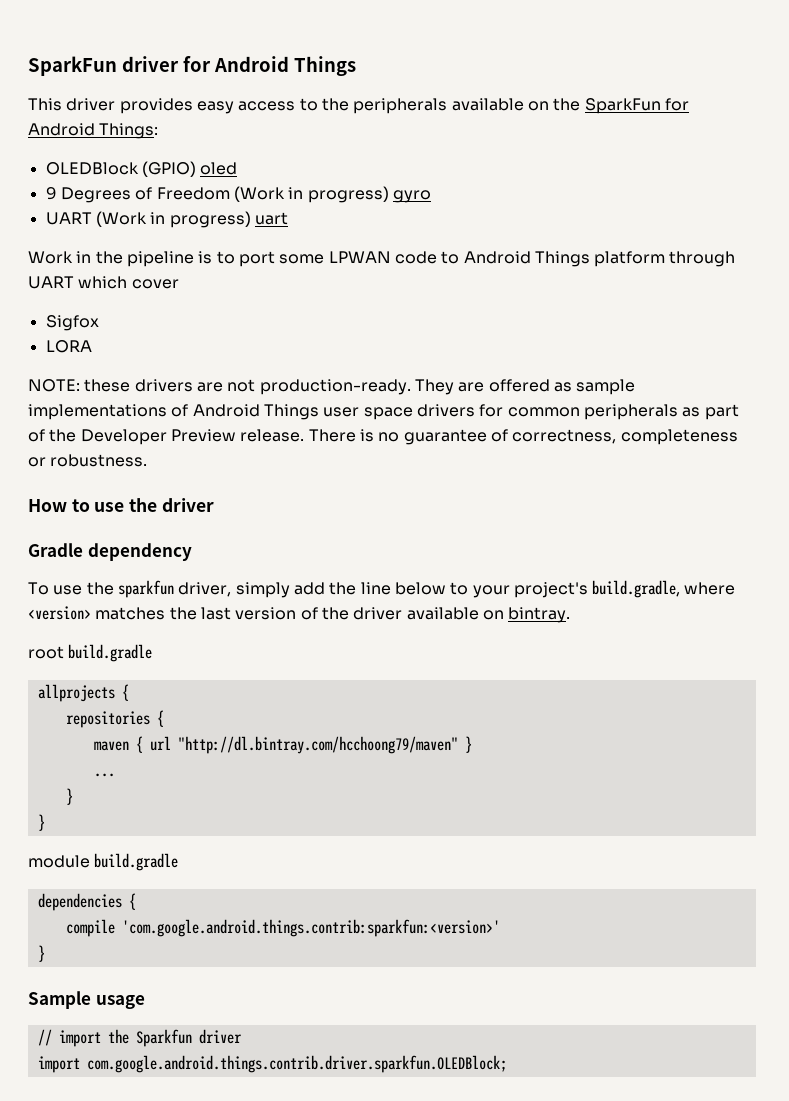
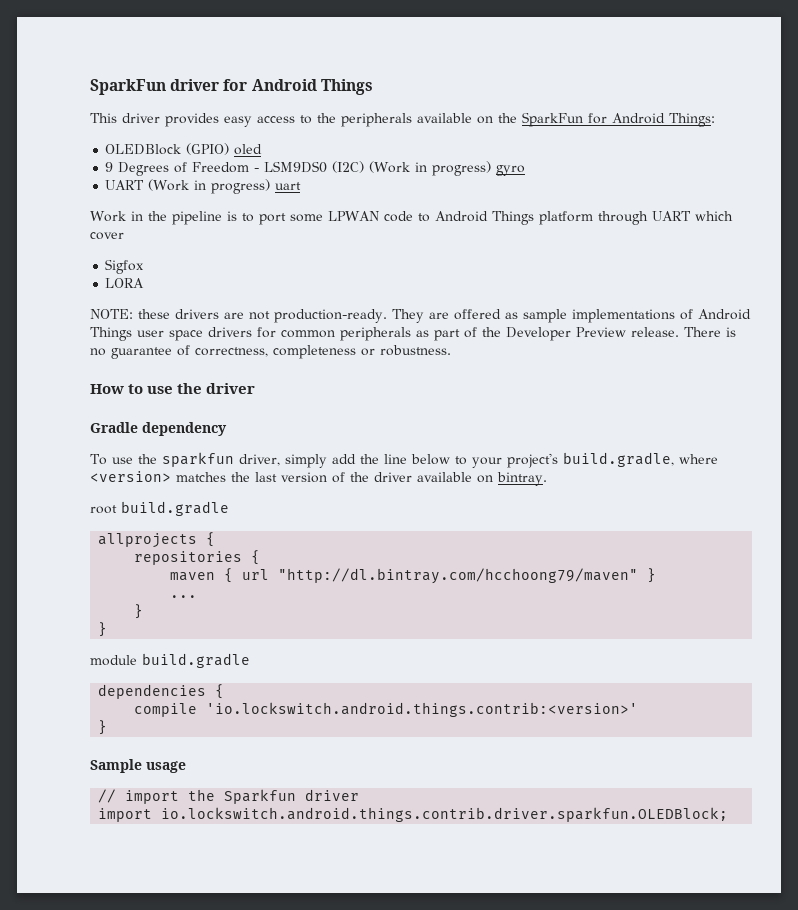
- 9 Degrees of Freedom (Work in progress) gyro
+ 9 Degrees of Freedom - LSM9DS0 (I2C) (Work in progress) gyro
- compile 'com.google.android.things.contrib:sparkfun:<version>'
+ compile 'io.lockswitch.android.things.contrib:<version>'
- import com.google.android.things.contrib.driver.sparkfun.OLEDBlock;
+ import io.lockswitch.android.things.contrib.driver.sparkfun.OLEDBlock;

